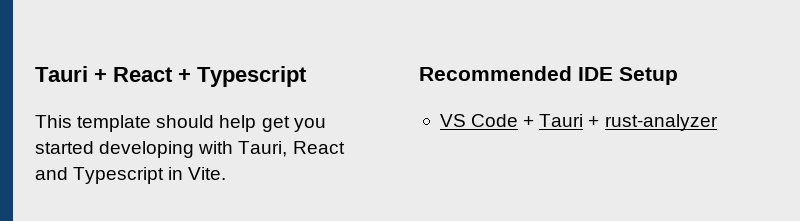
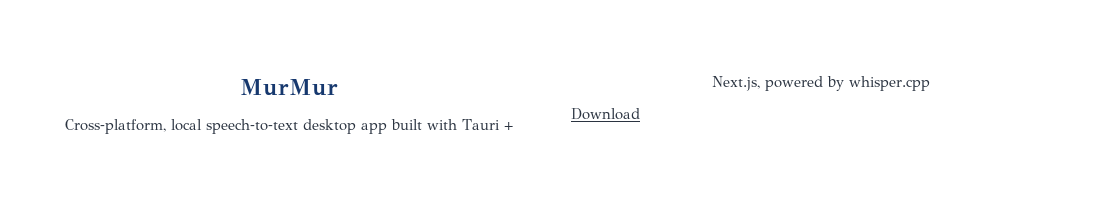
- Tauri + React + Typescript
- This template should help get you started developing with Tauri, React and Typescript in Vite.
- Recommended IDE Setup
- VS Code + Tauri + rust-analyzer
+ MurMur
+ Cross‑platform, local speech‑to‑text desktop app built with Tauri + Next.js, powered by whisper.cpp
+ Download

